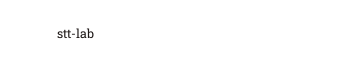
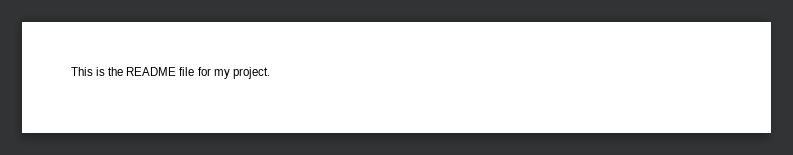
- stt-lab
+ This is the README file for my project.

